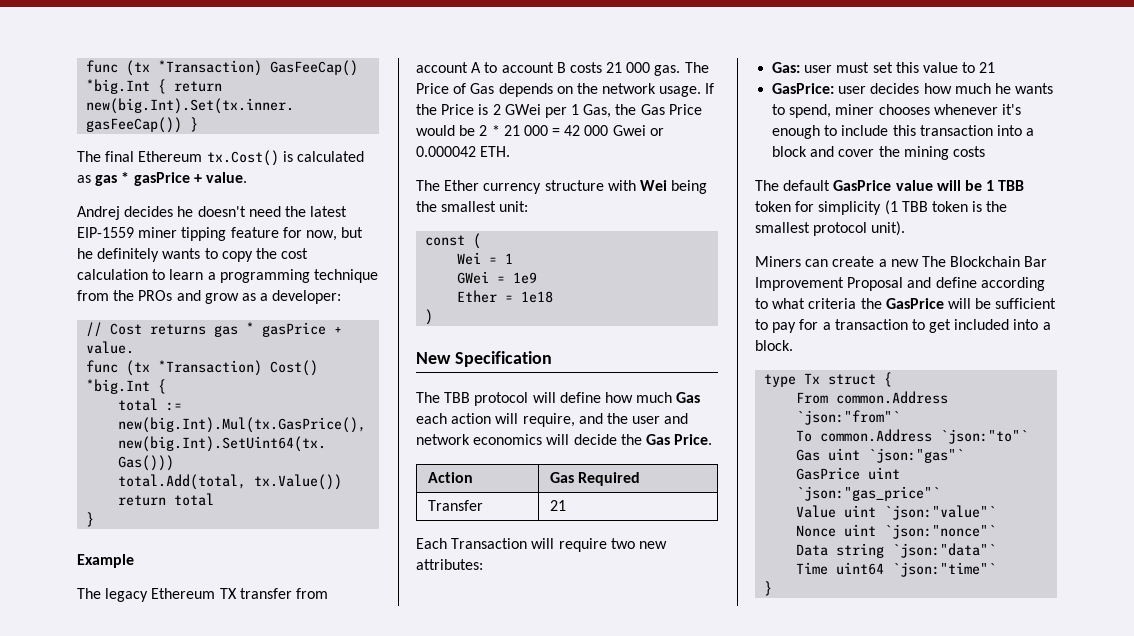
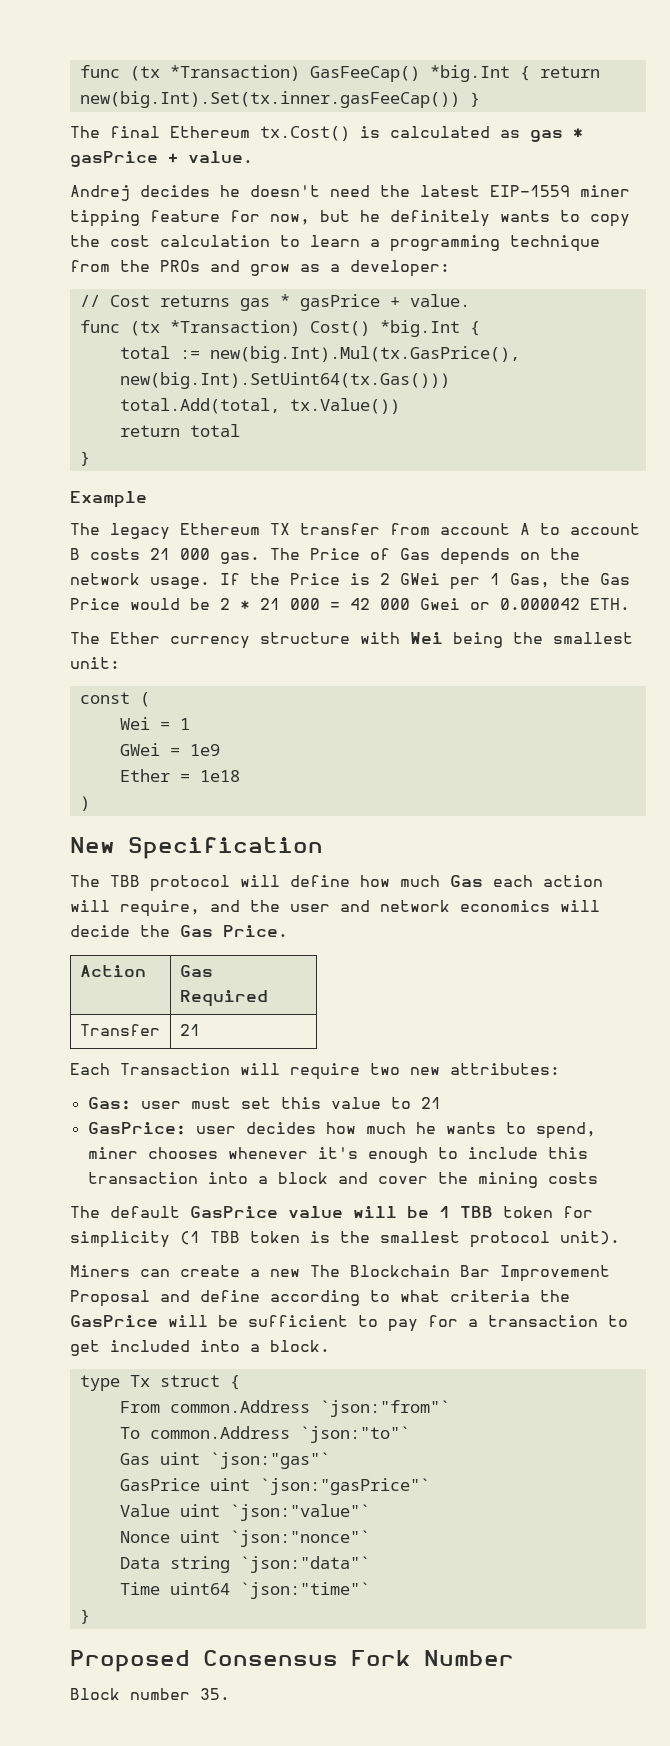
- GasPrice uint `json:"gas_price"`
+ GasPrice uint `json:"gasPrice"`
+ Proposed Consensus Fork Number
+ Block number 35.

